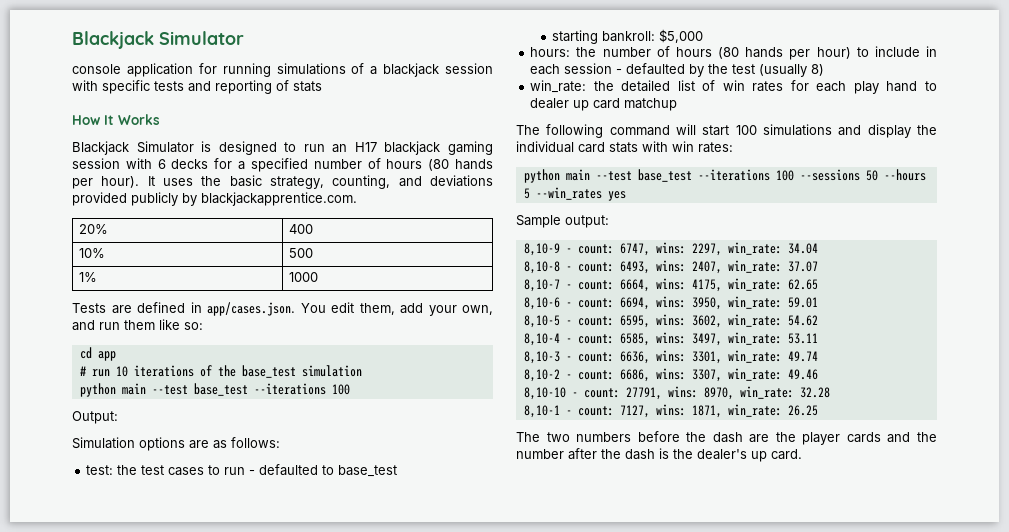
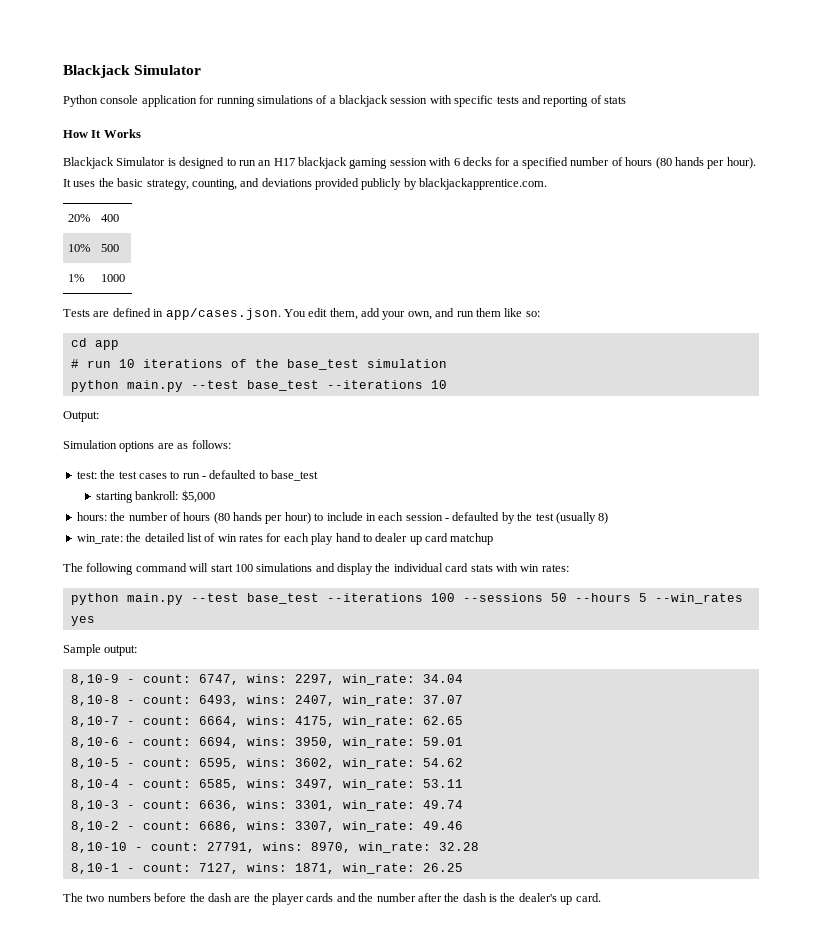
- console application for running simulations of a blackjack session with specific tests and reporting of stats
+ Python console application for running simulations of a blackjack session with specific tests and reporting of stats
  # run 10 iterations of the base_test simulation
- python main --test base_test --iterations 100
+ python main.py --test base_test --iterations 10
- python main --test base_test --iterations 100 --sessions 50 --hours 5 --win_rates yes
+ python main.py --test base_test --iterations 100 --sessions 50 --hours 5 --win_rates yes

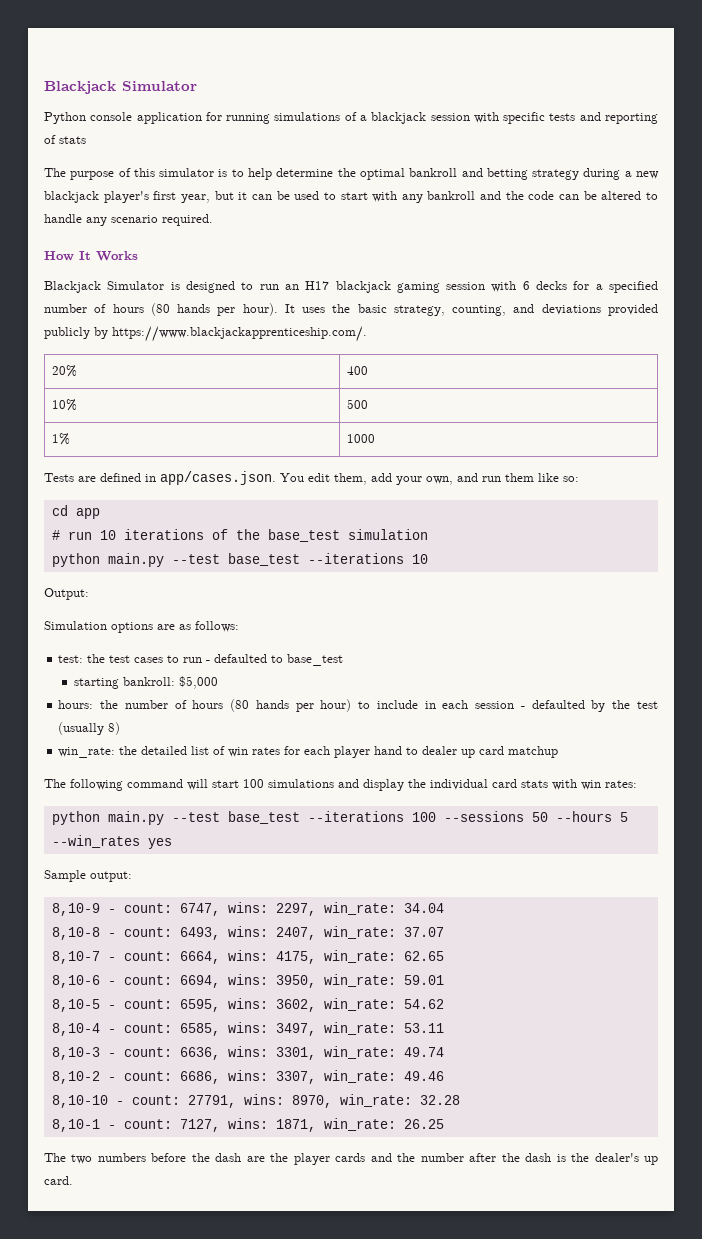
+ The purpose of this simulator is to help determine the optimal bankroll and betting strategy during a new blackjack player's first year, but it can be used to start with any bankroll and the code can be altered to handle any scenario required.
- It uses the basic strategy, counting, and deviations provided publicly by blackjackapprentice.com.
+ It uses the basic strategy, counting, and deviations provided publicly by https://www.blackjackapprenticeship.com/.
- win_rate: the detailed list of win rates for each play hand to dealer up card matchup
+ win_rate: the detailed list of win rates for each player hand to dealer up card matchup

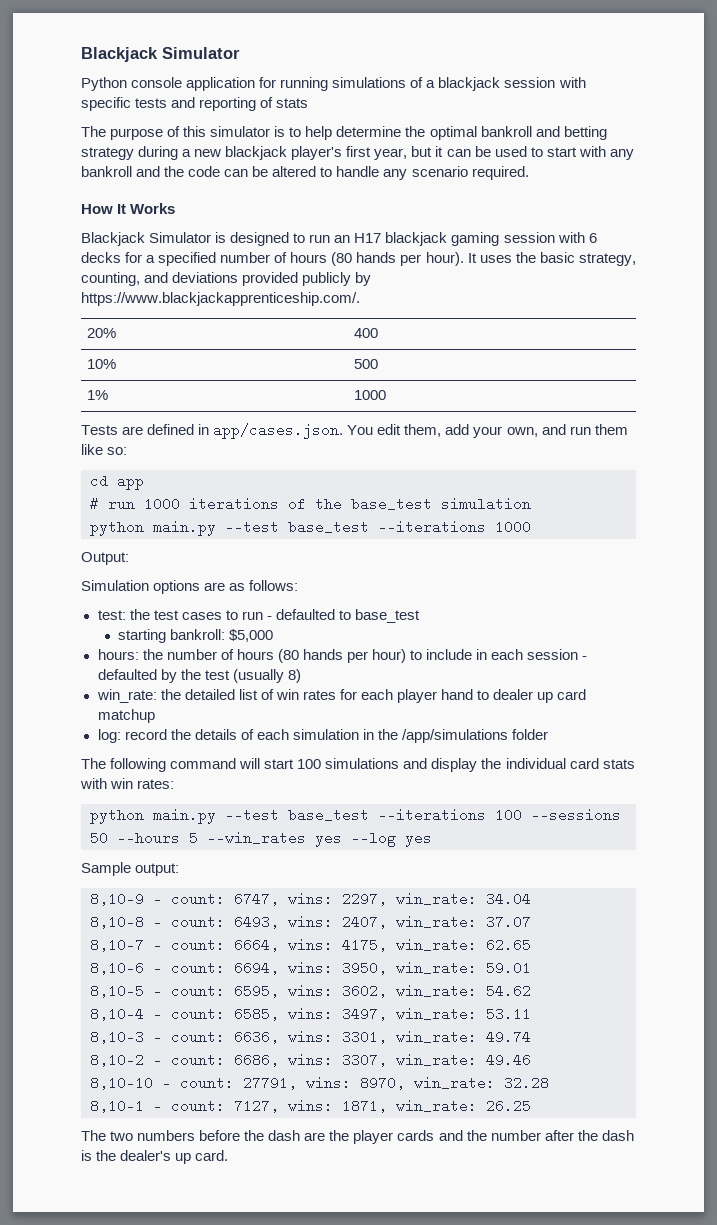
- # run 10 iterations of the base_test simulation
+ # run 1000 iterations of the base_test simulation
- python main.py --test base_test --iterations 10
+ python main.py --test base_test --iterations 1000
+ log: record the details of each simulation in the /app/simulations folder
- python main.py --test base_test --iterations 100 --sessions 50 --hours 5 --win_rates yes
+ python main.py --test base_test --iterations 100 --sessions 50 --hours 5 --win_rates yes --log yes

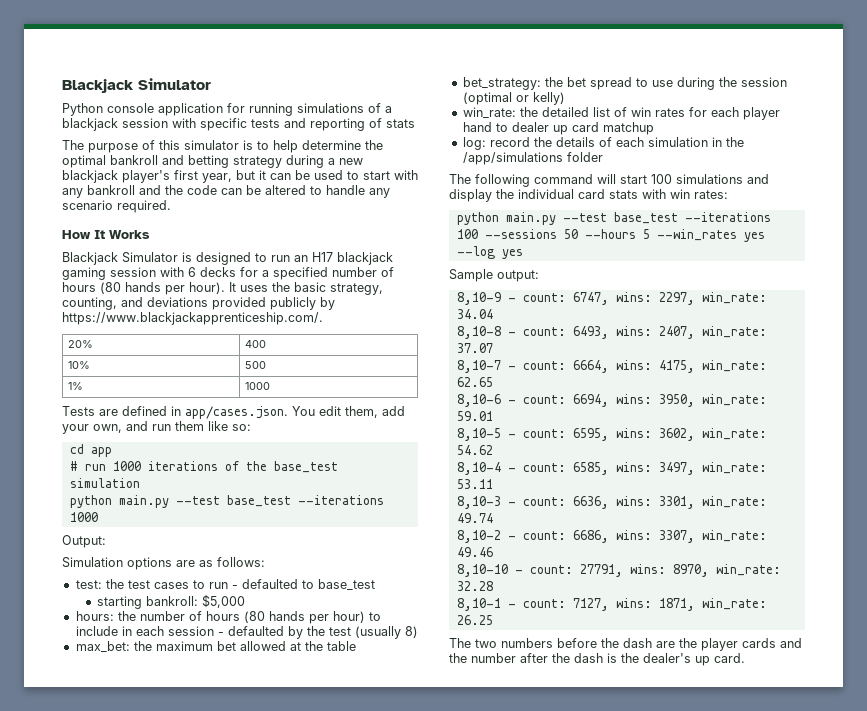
+ max_bet: the maximum bet allowed at the table
+ bet_strategy: the bet spread to use during the session (optimal or kelly)

